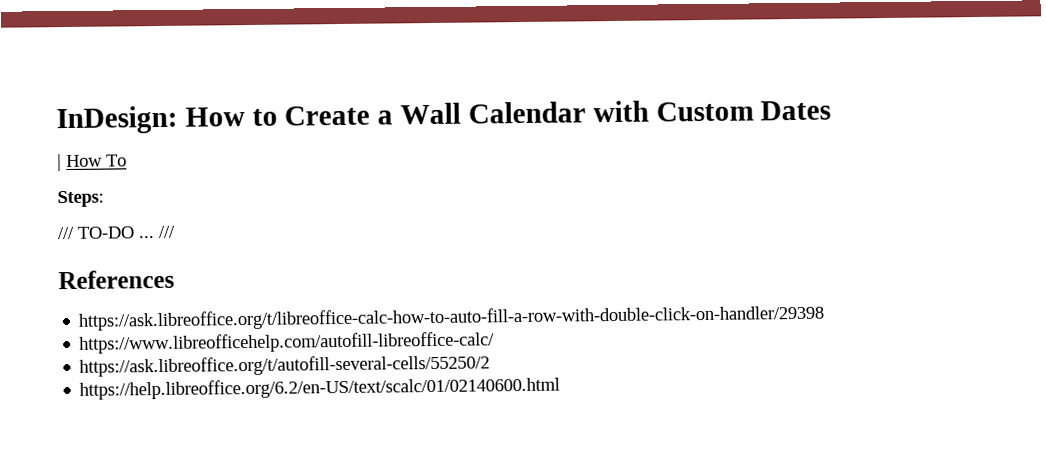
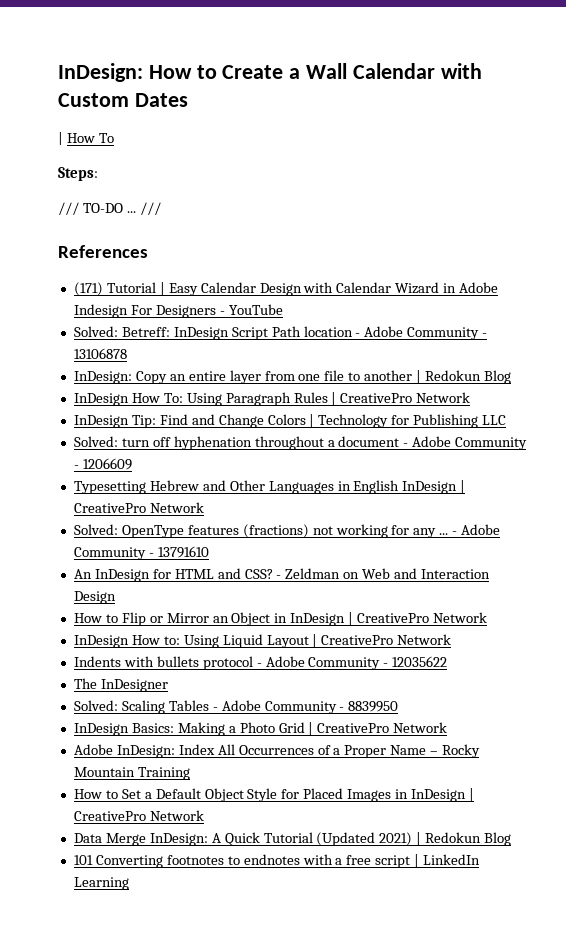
- https://ask.libreoffice.org/t/libreoffice-calc-how-to-auto-fill-a-row-with-double-click-on-handler/29398
- https://www.libreofficehelp.com/autofill-libreoffice-calc/
- https://ask.libreoffice.org/t/autofill-several-cells/55250/2
- https://help.libreoffice.org/6.2/en-US/text/scalc/01/02140600.html
+ (171) Tutorial | Easy Calendar Design with Calendar Wizard in Adobe Indesign For Designers - YouTube
+ Solved: Betreff: InDesign Script Path location - Adobe Community - 13106878
+ InDesign: Copy an entire layer from one file to another | Redokun Blog
+ InDesign How To: Using Paragraph Rules | CreativePro Network
+ InDesign Tip: Find and Change Colors | Technology for Publishing LLC
+ Solved: turn off hyphenation throughout a document - Adobe Community - 1206609
+ Typesetting Hebrew and Other Languages in English InDesign | CreativePro Network
+ Solved: OpenType features (fractions) not working for any ... - Adobe Community - 13791610
+ An InDesign for HTML and CSS? - Zeldman on Web and Interaction Design
+ How to Flip or Mirror an Object in InDesign | CreativePro Network
+ InDesign How to: Using Liquid Layout | CreativePro Network
+ Indents with bullets protocol - Adobe Community - 12035622
+ The InDesigner
+ Solved: Scaling Tables - Adobe Community - 8839950
+ InDesign Basics: Making a Photo Grid | CreativePro Network
+ Adobe InDesign: Index All Occurrences of a Proper Name – Rocky Mountain Training
+ How to Set a Default Object Style for Placed Images in InDesign | CreativePro Network
+ Data Merge InDesign: A Quick Tutorial (Updated 2021) | Redokun Blog
+ 101 Converting footnotes to endnotes with a free script | LinkedIn Learning

